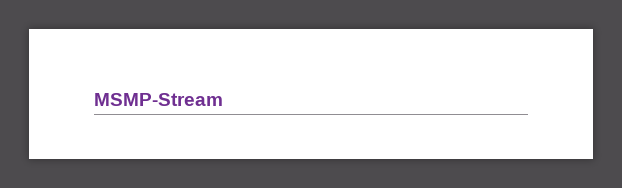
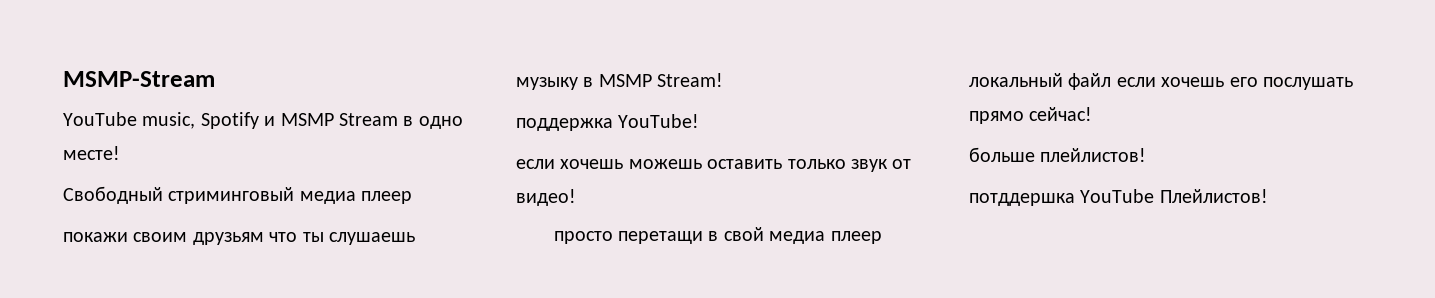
+ YouTube music, Spotify и MSMP Stream в одно месте!
+ Свободный стриминговый медиа плеер
+ покажи своим друзьям что ты слушаешь музыку в MSMP Stream!
+ поддержка YouTube!
+ если хочешь можешь оставить только звук от видео!
+ просто перетащи в свой медиа плеер локальный файл если хочешь его послушать прямо сейчас!
+ больше плейлистов!
+ потддершка YouTube Плейлистов!

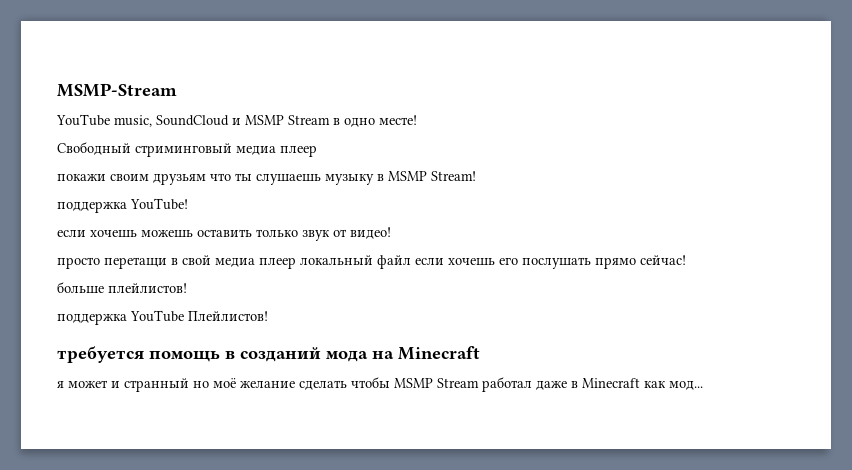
- YouTube music, Spotify и MSMP Stream в одно месте!
+ YouTube music, SoundCloud и MSMP Stream в одно месте!
- потддершка YouTube Плейлистов!
+ поддержка YouTube Плейлистов!
+ требуется помощь в созданий мода на Minecraft
+ я может и странный но моё желание сделать чтобы MSMP Stream работал даже в Minecraft как мод...

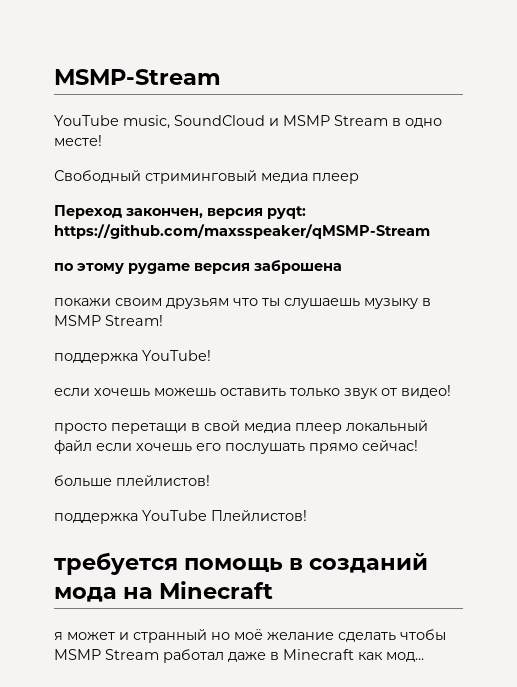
+ Переход закончен, версия pyqt: https://github.com/maxsspeaker/qMSMP-Stream
+ по этому pygame версия заброшена

